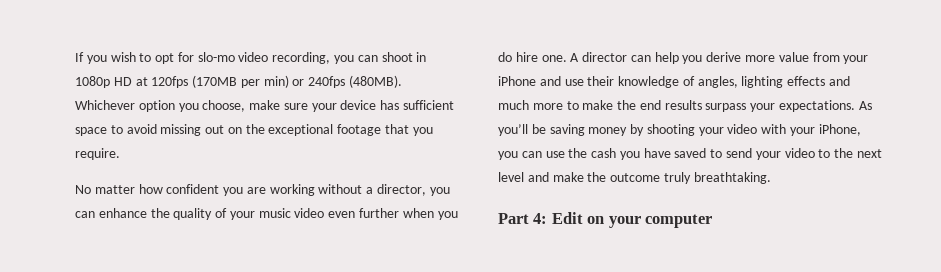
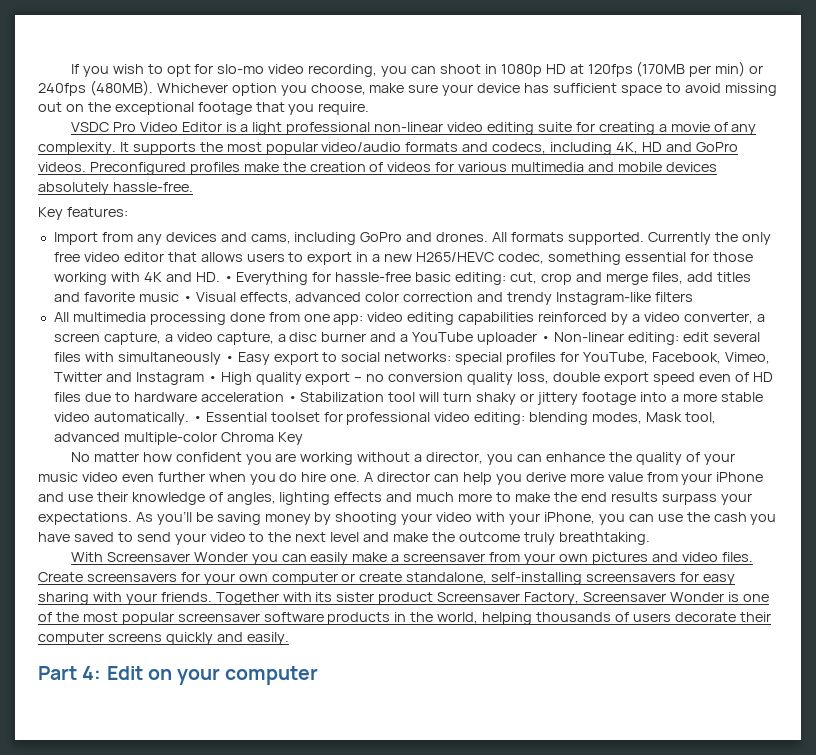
+ VSDC Pro Video Editor is a light professional non-linear video editing suite for creating a movie of any complexity. It supports the most popular video/audio formats and codecs, including 4K, HD and GoPro videos. Preconfigured profiles make the creation of videos for various multimedia and mobile devices absolutely hassle-free.
+ Key features:
+ Import from any devices and cams, including GoPro and drones. All formats supported. Сurrently the only free video editor that allows users to export in a new H265/HEVC codec, something essential for those working with 4K and HD. • Everything for hassle-free basic editing: cut, crop and merge files, add titles and favorite music • Visual effects, advanced color correction and trendy Instagram-like filters
+ All multimedia processing done from one app: video editing capabilities reinforced by a video converter, a screen capture, a video capture, a disc burner and a YouTube uploader • Non-linear editing: edit several files with simultaneously • Easy export to social networks: special profiles for YouTube, Facebook, Vimeo, Twitter and Instagram • High quality export – no conversion quality loss, double export speed even of HD files due to hardware acceleration • Stabilization tool will turn shaky or jittery footage into a more stable video automatically. • Essential toolset for professional video editing: blending modes, Mask tool, advanced multiple-color Chroma Key
+ With Screensaver Wonder you can easily make a screensaver from your own pictures and video files. Create screensavers for your own computer or create standalone, self-installing screensavers for easy sharing with your friends. Together with its sister product Screensaver Factory, Screensaver Wonder is one of the most popular screensaver software products in the world, helping thousands of users decorate their computer screens quickly and easily.

